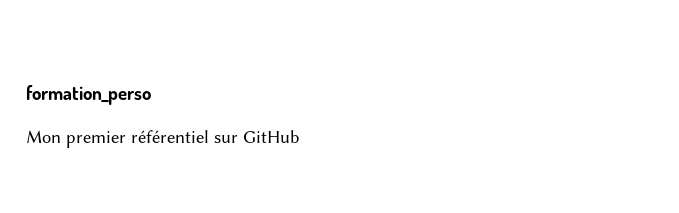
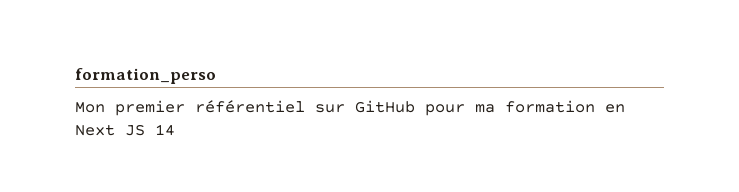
- Mon premier référentiel sur GitHub
+ Mon premier référentiel sur GitHub pour ma formation en Next JS 14

